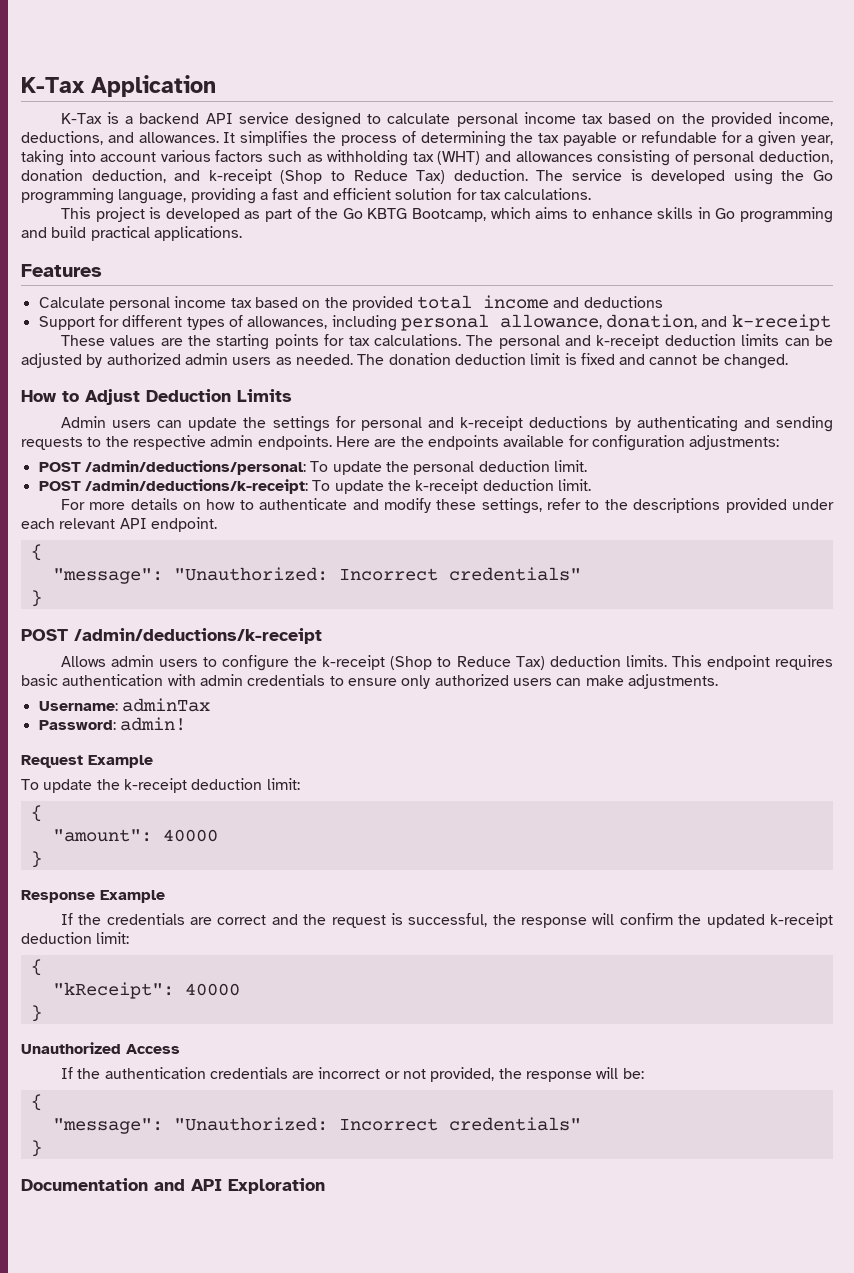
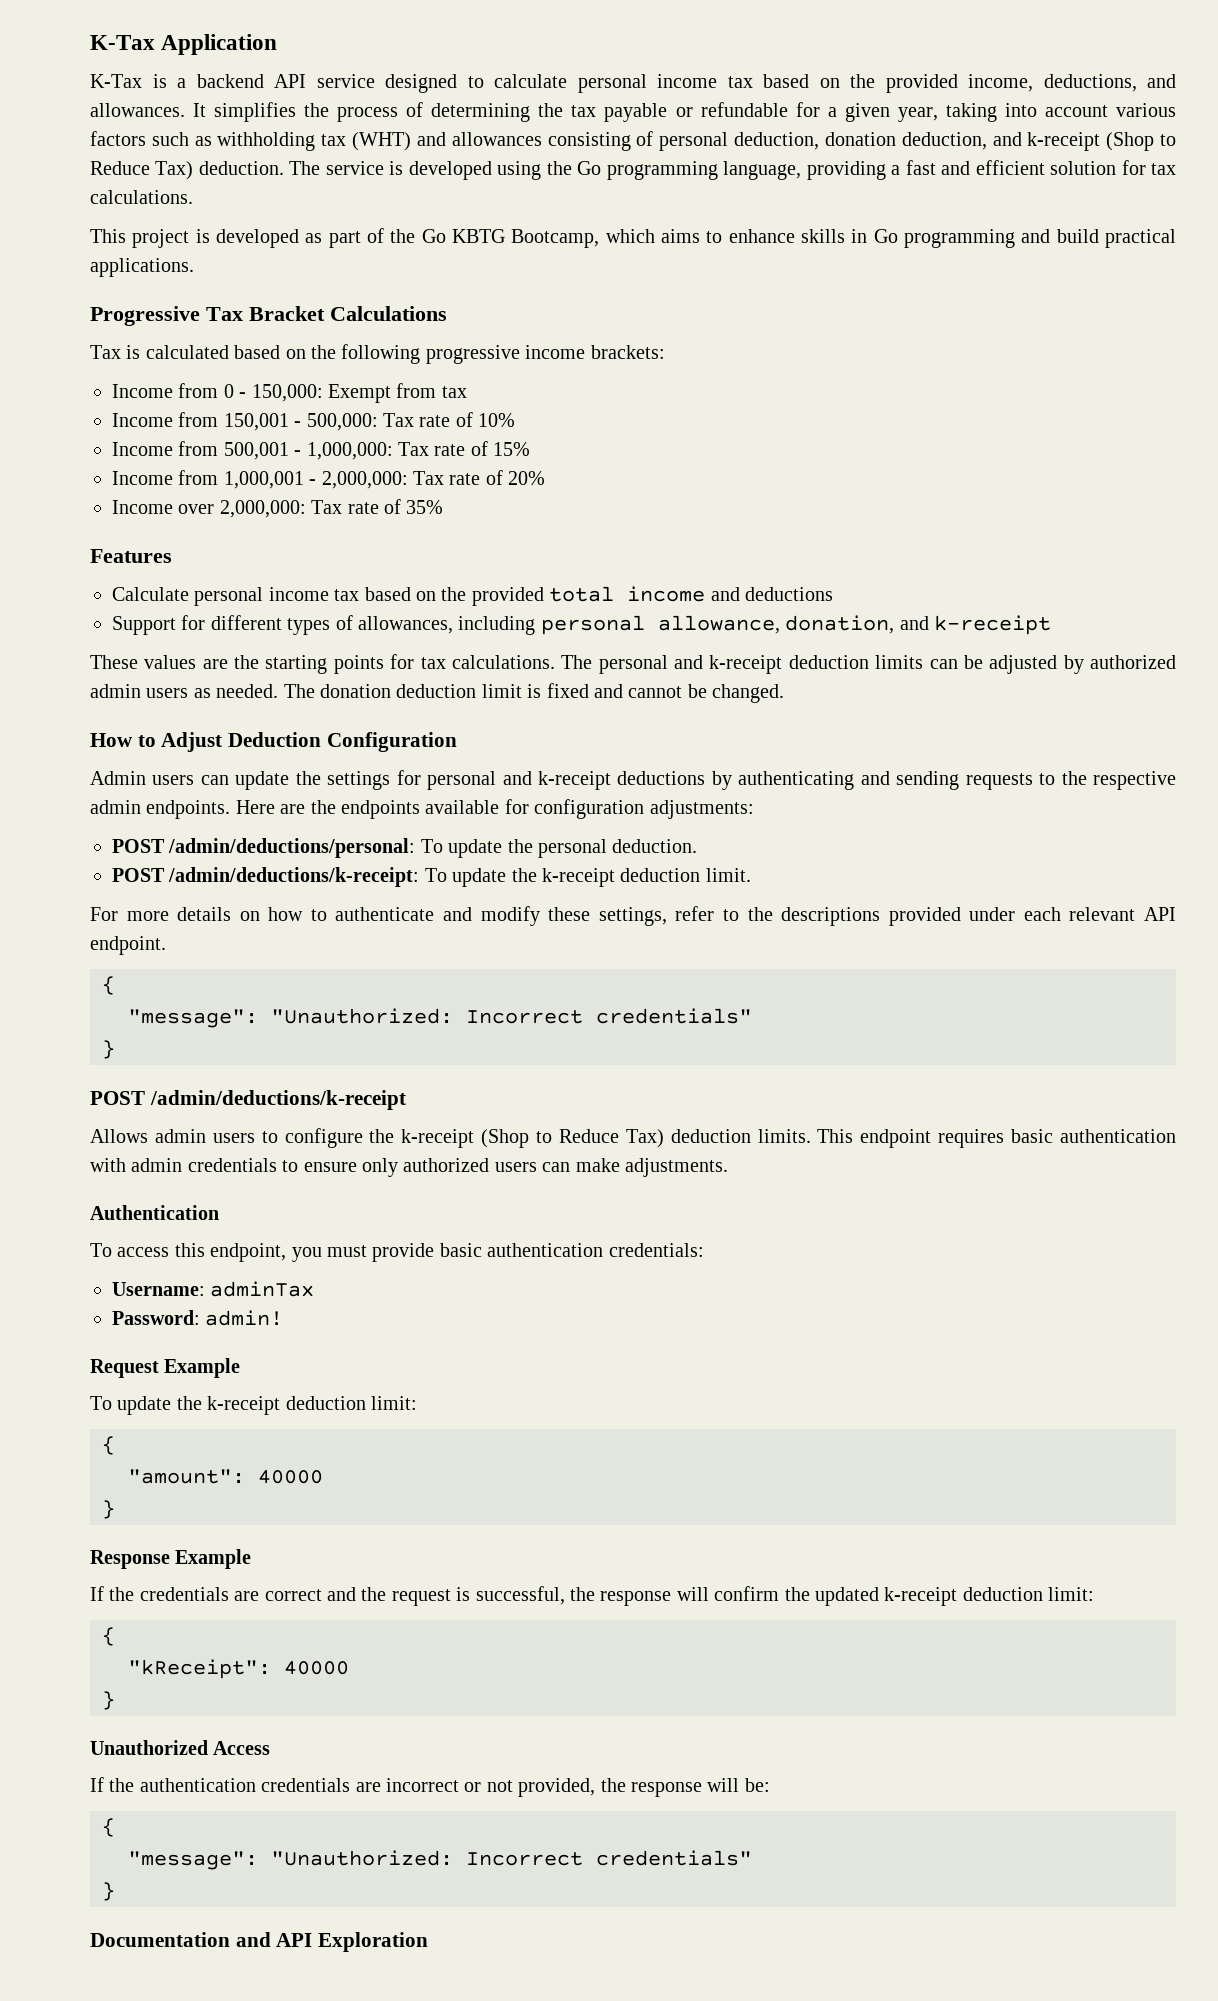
+ Progressive Tax Bracket Calculations
+ Tax is calculated based on the following progressive income brackets:
+ Income from 0 - 150,000: Exempt from tax
+ Income from 150,001 - 500,000: Tax rate of 10%
+ Income from 500,001 - 1,000,000: Tax rate of 15%
+ Income from 1,000,001 - 2,000,000: Tax rate of 20%
+ Income over 2,000,000: Tax rate of 35%
- How to Adjust Deduction Limits
+ How to Adjust Deduction Configuration
- POST /admin/deductions/personal: To update the personal deduction limit.
+ POST /admin/deductions/personal: To update the personal deduction.
+ Authentication
+ To access this endpoint, you must provide basic authentication credentials:

